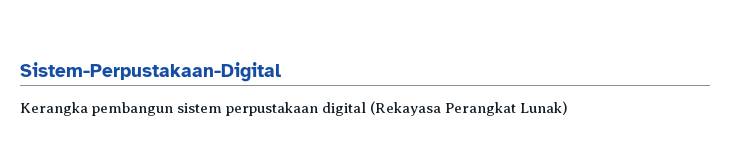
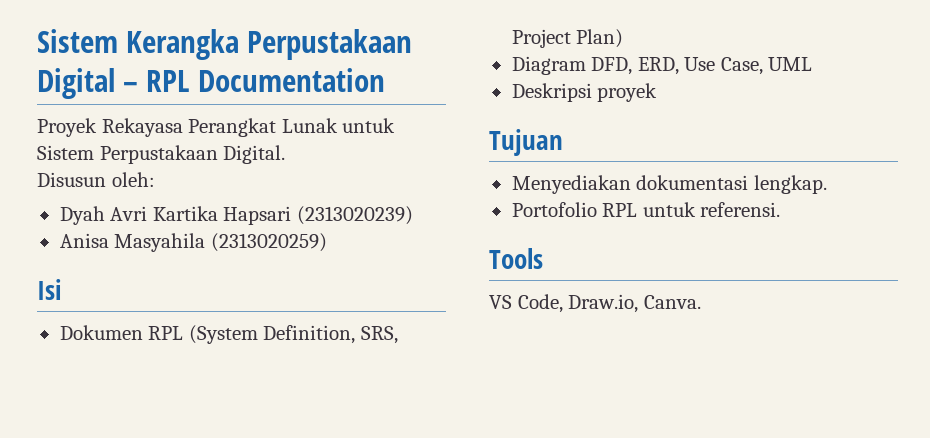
- Sistem-Perpustakaan-Digital
- Kerangka pembangun sistem perpustakaan digital (Rekayasa Perangkat Lunak)
+ Sistem Kerangka Perpustakaan Digital – RPL Documentation
+ Proyek Rekayasa Perangkat Lunak untuk Sistem Perpustakaan Digital.
+ Disusun oleh:
+ Dyah Avri Kartika Hapsari (2313020239)
+ Anisa Masyahila (2313020259)
+ Isi
+ Dokumen RPL (System Definition, SRS, Project Plan)
+ Diagram DFD, ERD, Use Case, UML
+ Deskripsi proyek
+ Tujuan
+ Menyediakan dokumentasi lengkap.
+ Portofolio RPL untuk referensi.
+ Tools
+ VS Code, Draw.io, Canva.

